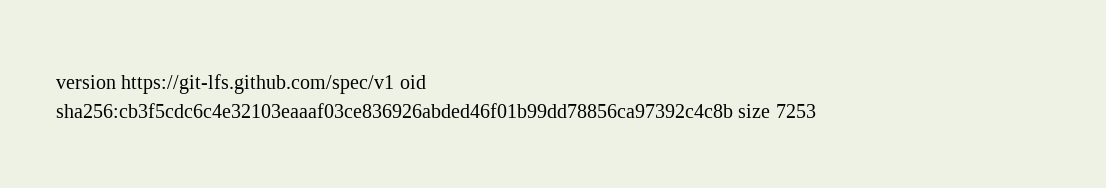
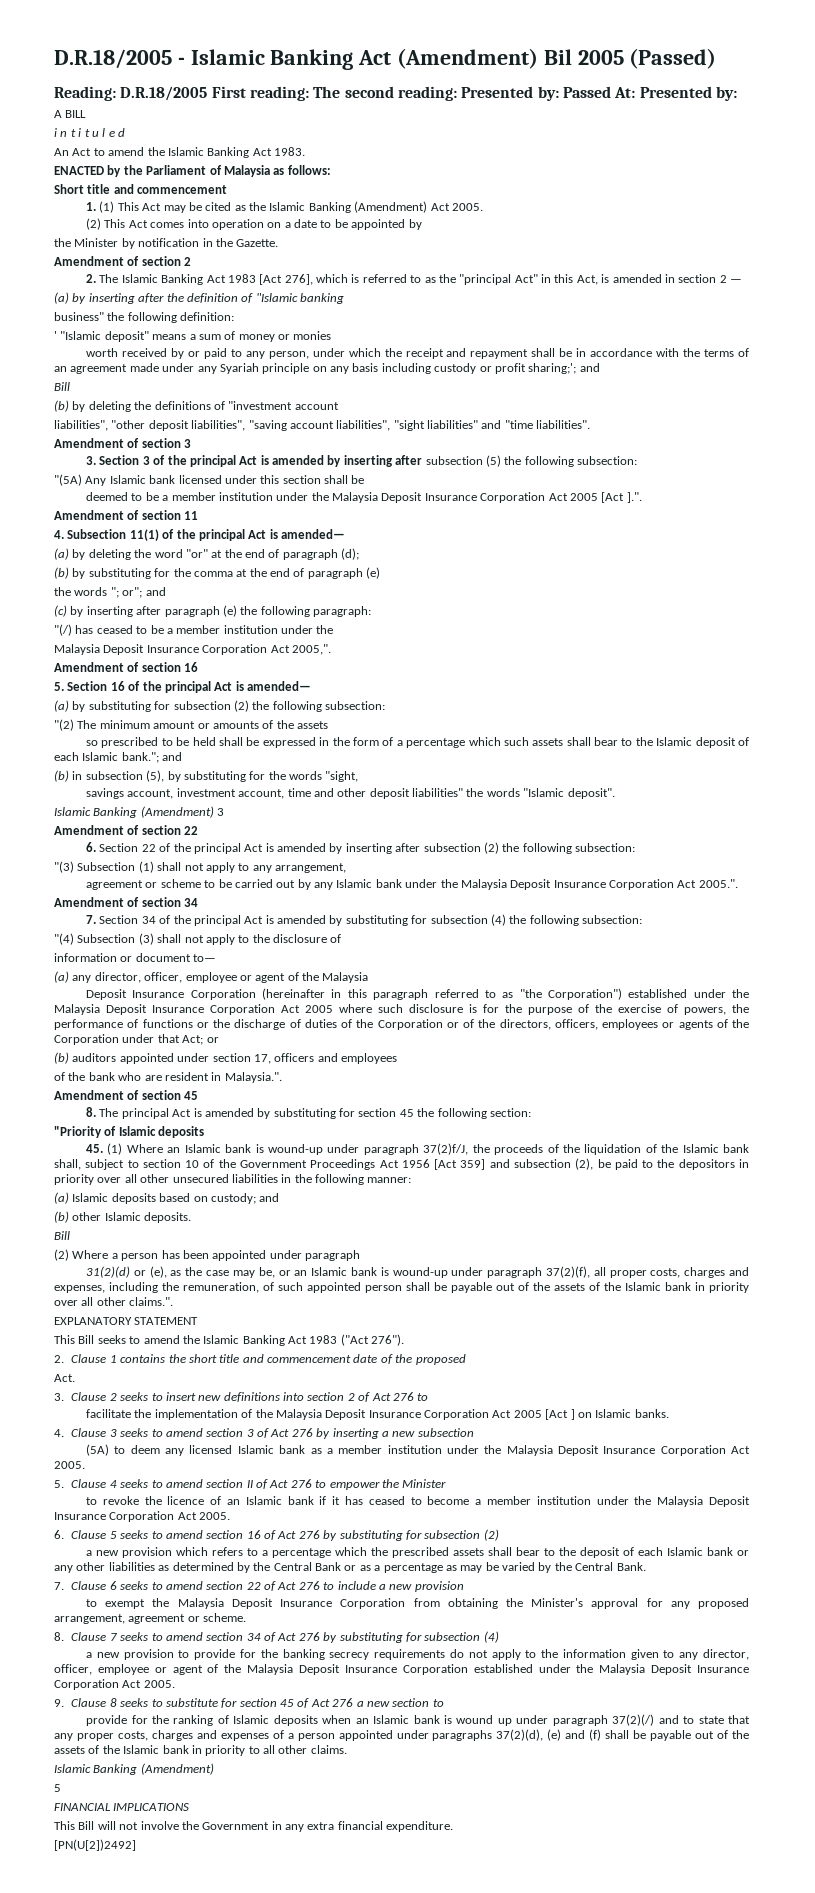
- version https://git-lfs.github.com/spec/v1 oid sha256:cb3f5cdc6c4e32103eaaaf03ce836926abded46f01b99dd78856ca97392c4c8b size 7253
+ D.R.18/2005 - Islamic Banking Act (Amendment) Bil 2005 (Passed)
+ Reading: D.R.18/2005 First reading: The second reading: Presented by: Passed At: Presented by:
+ A BILL
+ i n t i t u l e d
+ An Act to amend the Islamic Banking Act 1983.
+ ENACTED by the Parliament of Malaysia as follows:
+ Short title and commencement
+ 1. (1) This Act may be cited as the Islamic Banking (Amendment) Act 2005.
+ (2) This Act comes into operation on a date to be appointed by
+ the Minister by notification in the Gazette.
+ Amendment of section 2
+ 2. The Islamic Banking Act 1983 [Act 276], which is referred to as the "principal Act" in this Act, is amended in section 2 —
+ (a) by inserting after the definition of "Islamic banking
+ business" the following definition:
+ ' "Islamic deposit" means a sum of money or monies
+ worth received by or paid to any person, under which the receipt and repayment shall be in accordance with the terms of an agreement made under any Syariah principle on any basis including custody or profit sharing;'; and
+ Bill
+ (b) by deleting the definitions of "investment account
+ liabilities", "other deposit liabilities", "saving account liabilities", "sight liabilities" and "time liabilities".
+ Amendment of section 3
+ 3. Section 3 of the principal Act is amended by inserting after subsection (5) the following subsection:
+ "(5A) Any Islamic bank licensed under this section shall be
+ deemed to be a member institution under the Malaysia Deposit Insurance Corporation Act 2005 [Act ].".
+ Amendment of section 11
+ 4. Subsection 11(1) of the principal Act is amended—
+ (a) by deleting the word "or" at the end of paragraph (d);
+ (b) by substituting for the comma at the end of paragraph (e)
+ the words "; or"; and
+ (c) by inserting after paragraph (e) the following paragraph:
+ "(/) has ceased to be a member institution under the
+ Malaysia Deposit Insurance Corporation Act 2005,".
+ Amendment of section 16
+ 5. Section 16 of the principal Act is amended—
+ (a) by substituting for subsection (2) the following subsection:
+ "(2) The minimum amount or amounts of the assets
+ so prescribed to be held shall be expressed in the form of a percentage which such assets shall bear to the Islamic deposit of each Islamic bank."; and
+ (b) in subsection (5), by substituting for the words "sight,
+ savings account, investment account, time and other deposit liabilities" the words "Islamic deposit".
+ Islamic Banking (Amendment) 3
+ Amendment of section 22
+ 6. Section 22 of the principal Act is amended by inserting after subsection (2) the following subsection:
+ "(3) Subsection (1) shall not apply to any arrangement,
+ agreement or scheme to be carried out by any Islamic bank under the Malaysia Deposit Insurance Corporation Act 2005.".
+ Amendment of section 34
+ 7. Section 34 of the principal Act is amended by substituting for subsection (4) the following subsection:
+ "(4) Subsection (3) shall not apply to the disclosure of
+ information or document to—
+ (a) any director, officer, employee or agent of the Malaysia
+ Deposit Insurance Corporation (hereinafter in this paragraph referred to as "the Corporation") established under the Malaysia Deposit Insurance Corporation Act 2005 where such disclosure is for the purpose of the exercise of powers, the performance of functions or the discharge of duties of the Corporation or of the directors, officers, employees or agents of the Corporation under that Act; or
+ (b) auditors appointed under section 17, officers and employees
+ of the bank who are resident in Malaysia.".
+ Amendment of section 45
+ 8. The principal Act is amended by substituting for section 45 the following section:
+ "Priority of Islamic deposits
+ 45. (1) Where an Islamic bank is wound-up under paragraph 37(2)f/J, the proceeds of the liquidation of the Islamic bank shall, subject to section 10 of the Government Proceedings Act 1956 [Act 359] and subsection (2), be paid to the depositors in priority over all other unsecured liabilities in the following manner:
+ (a) Islamic deposits based on custody; and
+ (b) other Islamic deposits.
+ Bill
+ (2) Where a person has been appointed under paragraph
+ 31(2)(d) or (e), as the case may be, or an Islamic bank is wound-up under paragraph 37(2)(f), all proper costs, charges and expenses, including the remuneration, of such appointed person shall be payable out of the assets of the Islamic bank in priority over all other claims.".
+ EXPLANATORY STATEMENT
+ This Bill seeks to amend the Islamic Banking Act 1983 ("Act 276").
+ 2. Clause 1 contains the short title and commencement date of the proposed
+ Act.
+ 3. Clause 2 seeks to insert new definitions into section 2 of Act 276 to
+ facilitate the implementation of the Malaysia Deposit Insurance Corporation Act 2005 [Act ] on Islamic banks.
+ 4. Clause 3 seeks to amend section 3 of Act 276 by inserting a new subsection
+ (5A) to deem any licensed Islamic bank as a member institution under the Malaysia Deposit Insurance Corporation Act 2005.
+ 5. Clause 4 seeks to amend section II of Act 276 to empower the Minister
+ to revoke the licence of an Islamic bank if it has ceased to become a member institution under the Malaysia Deposit Insurance Corporation Act 2005.
+ 6. Clause 5 seeks to amend section 16 of Act 276 by substituting for subsection (2)
+ a new provision which refers to a percentage which the prescribed assets shall bear to the deposit of each Islamic bank or any other liabilities as determined by the Central Bank or as a percentage as may be varied by the Central Bank.
+ 7. Clause 6 seeks to amend section 22 of Act 276 to include a new provision
+ to exempt the Malaysia Deposit Insurance Corporation from obtaining the Minister's approval for any proposed arrangement, agreement or scheme.
+ 8. Clause 7 seeks to amend section 34 of Act 276 by substituting for subsection (4)
+ a new provision to provide for the banking secrecy requirements do not apply to the information given to any director, officer, employee or agent of the Malaysia Deposit Insurance Corporation established under the Malaysia Deposit Insurance Corporation Act 2005.
+ 9. Clause 8 seeks to substitute for section 45 of Act 276 a new section to
+ provide for the ranking of Islamic deposits when an Islamic bank is wound up under paragraph 37(2)(/) and to state that any proper costs, charges and expenses of a person appointed under paragraphs 37(2)(d), (e) and (f) shall be payable out of the assets of the Islamic bank in priority to all other claims.
+ Islamic Banking (Amendment)
+ 5
+ FINANCIAL IMPLICATIONS
+ This Bill will not involve the Government in any extra financial expenditure.
+ [PN(U[2])2492]

